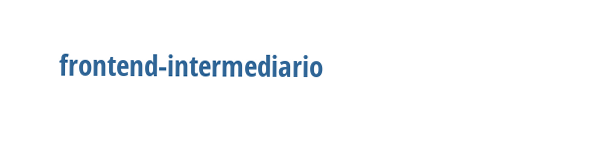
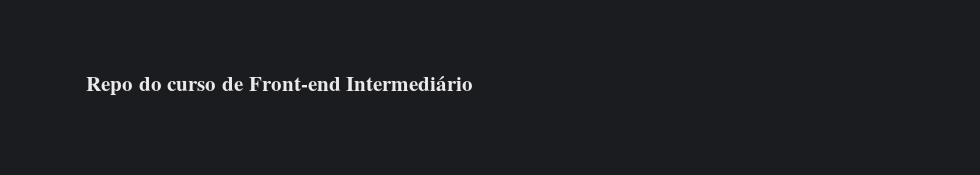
- frontend-intermediario
+ Repo do curso de Front-end Intermediário

